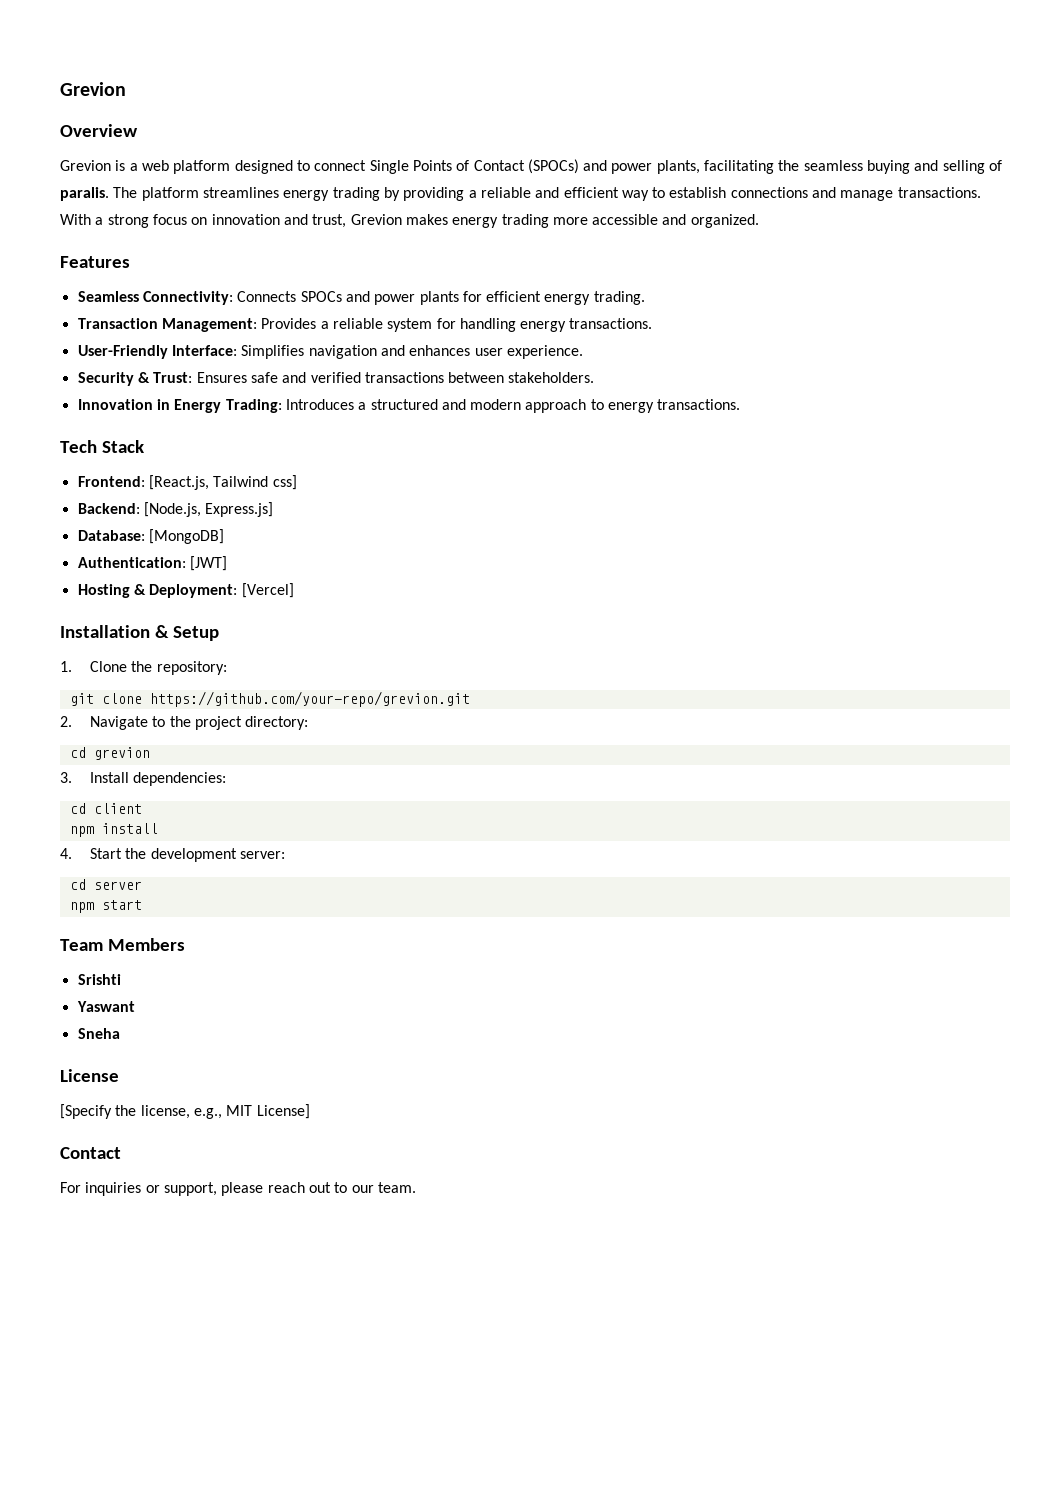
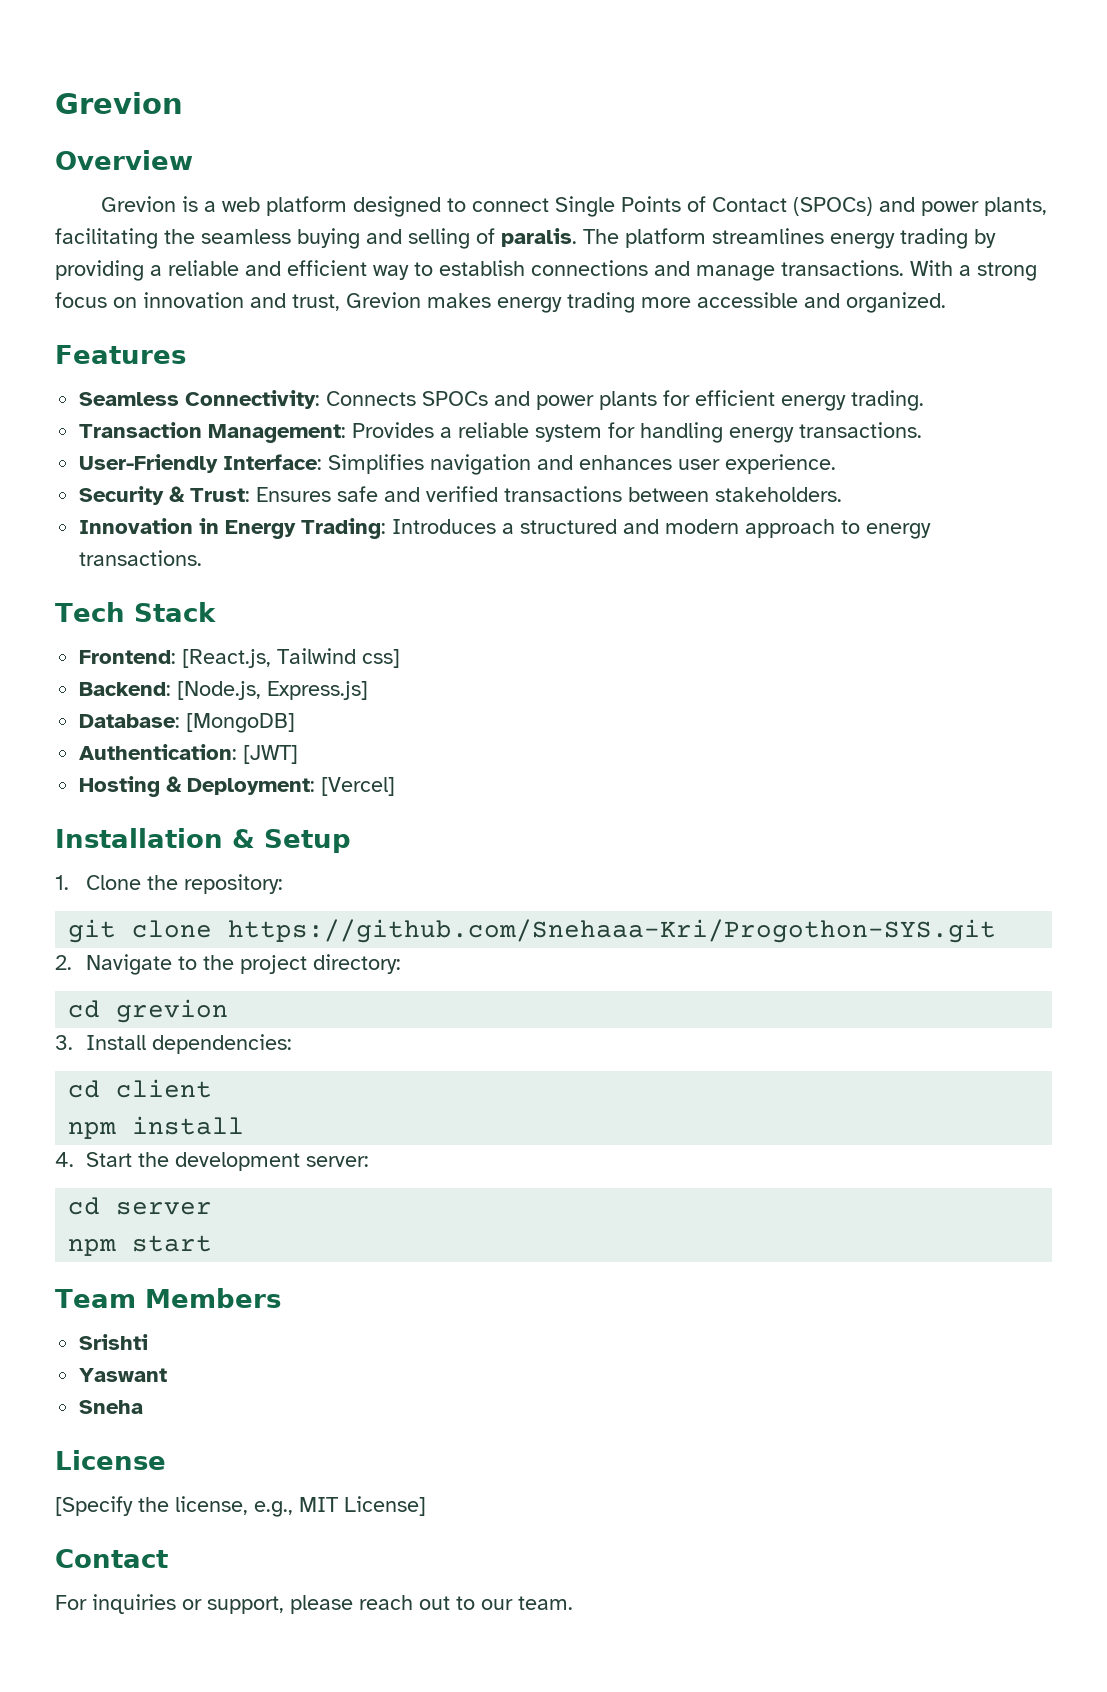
- git clone https://github.com/your-repo/grevion.git
+ git clone https://github.com/Snehaaa-Kri/Progothon-SYS.git

